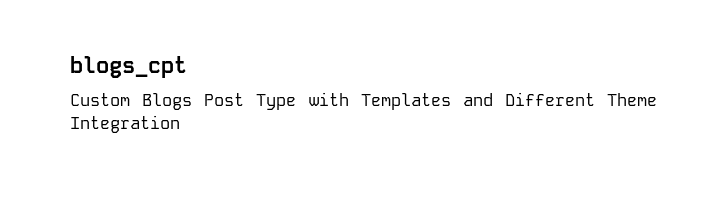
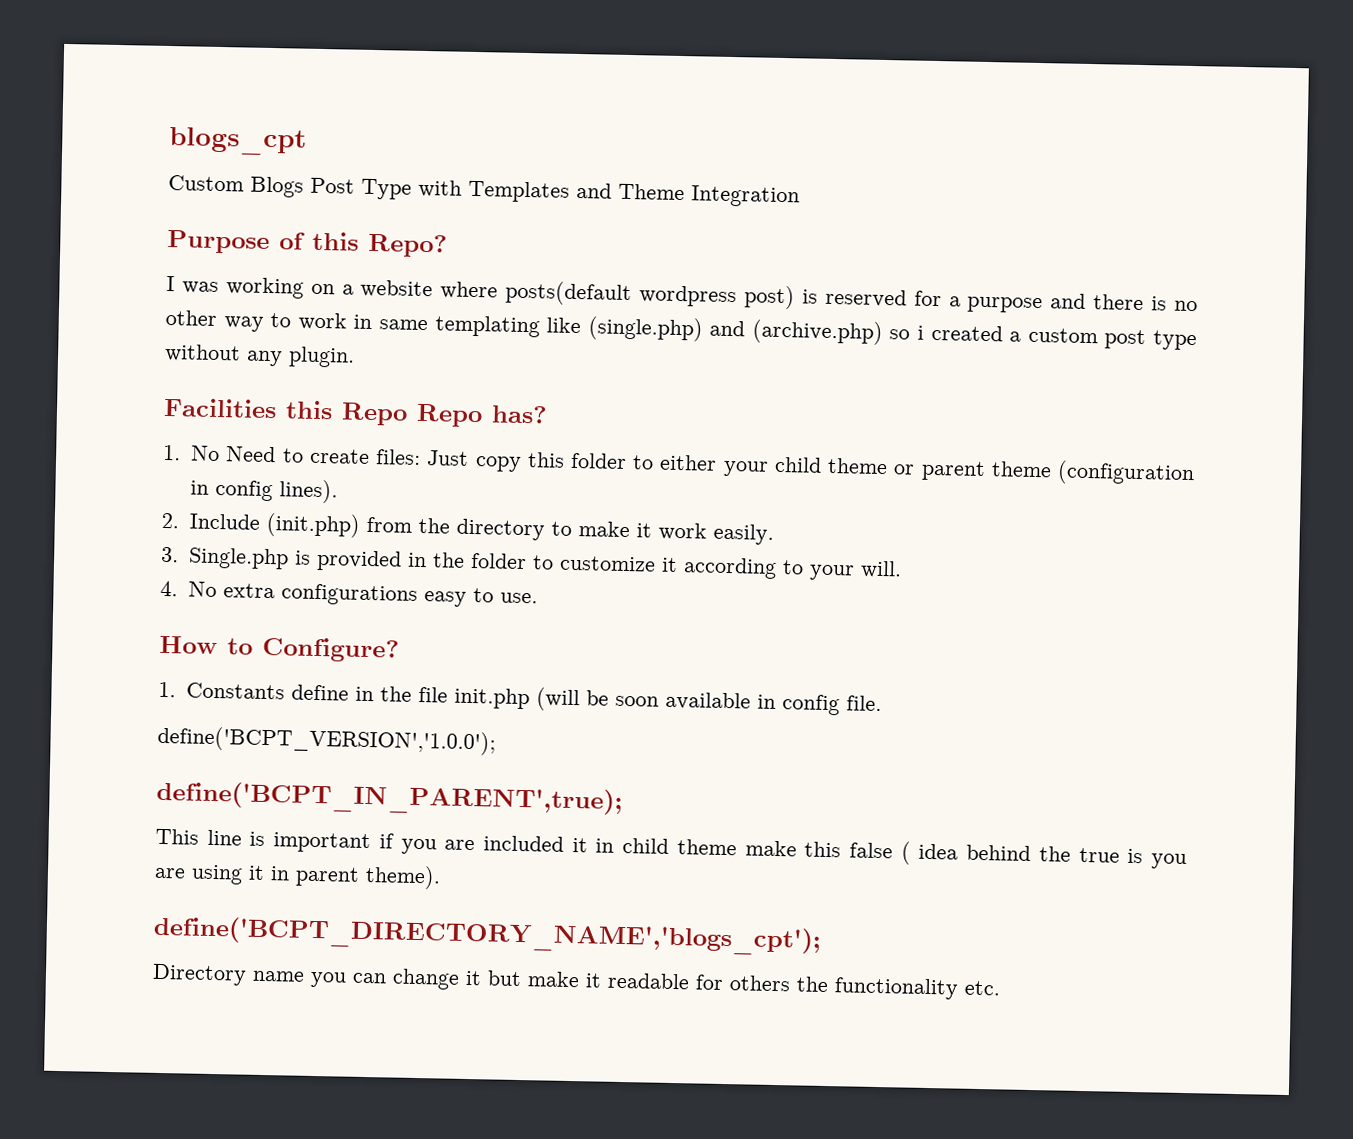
- Custom Blogs Post Type with Templates and Different Theme Integration
+ Custom Blogs Post Type with Templates and Theme Integration
+ Purpose of this Repo?
+ I was working on a website where posts(default wordpress post) is reserved for a purpose and there is no other way to work in same templating like (single.php) and (archive.php) so i created a custom post type without any plugin.
+ Facilities this Repo Repo has?
+ 1. No Need to create files: Just copy this folder to either your child theme or parent theme (configuration in config lines).
+ 2. Include (init.php) from the directory to make it work easily.
+ 3. Single.php is provided in the folder to customize it according to your will.
+ 4. No extra configurations easy to use.
+ How to Configure?
+ 1. Constants define in the file init.php (will be soon available in config file.
+ define('BCPT_VERSION','1.0.0');
+ define('BCPT_IN_PARENT',true);
+ This line is important if you are included it in child theme make this false ( idea behind the true is you are using it in parent theme).
+ define('BCPT_DIRECTORY_NAME','blogs_cpt');
+ Directory name you can change it but make it readable for others the functionality etc.

